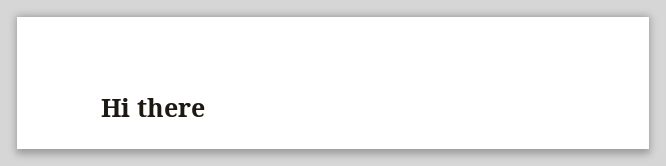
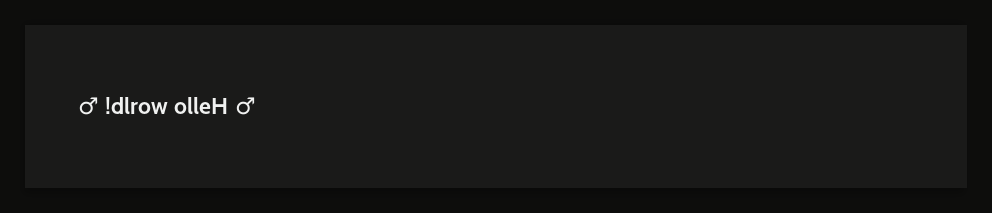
- Hi there
+ ♂ !dlrow olleH ♂

